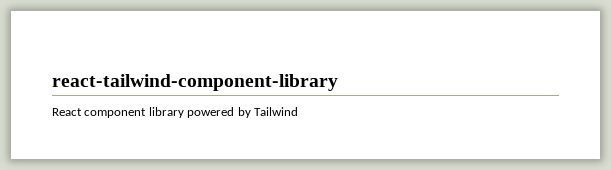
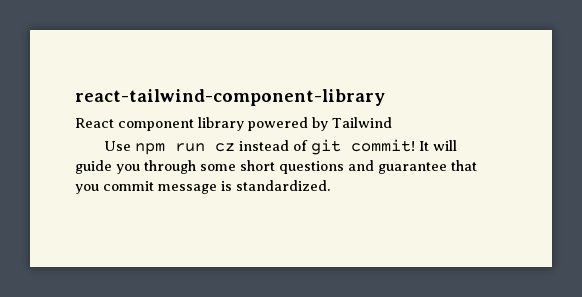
+ Use npm run cz instead of git commit! It will guide you through some short questions and guarantee that you commit message is standardized.

